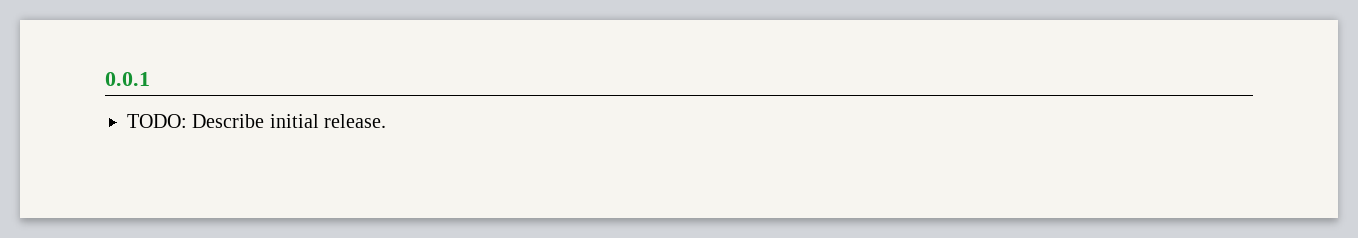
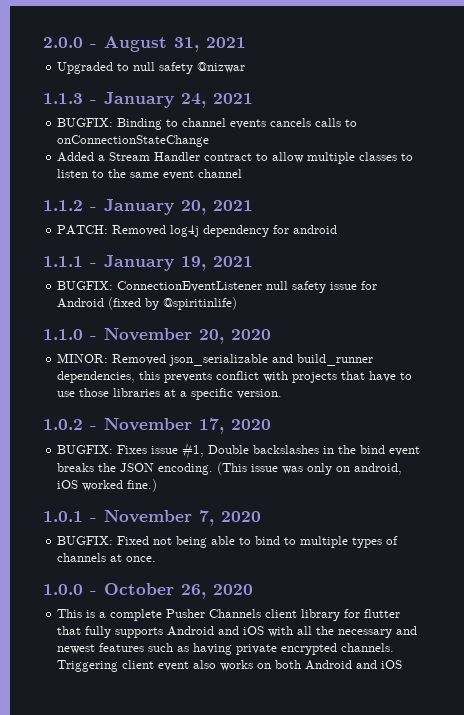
- 0.0.1
- TODO: Describe initial release.
+ 2.0.0 - August 31, 2021
+ Upgraded to null safety @nizwar
+ 1.1.3 - January 24, 2021
+ BUGFIX: Binding to channel events cancels calls to onConnectionStateChange
+ Added a Stream Handler contract to allow multiple classes to listen to the same event channel
+ 1.1.2 - January 20, 2021
+ PATCH: Removed log4j dependency for android
+ 1.1.1 - January 19, 2021
+ BUGFIX: ConnectionEventListener null safety issue for Android (fixed by @spiritinlife)
+ 1.1.0 - November 20, 2020
+ MINOR: Removed json_serializable and build_runner dependencies, this prevents conflict with projects that have to use those libraries at a specific version.
+ 1.0.2 - November 17, 2020
+ BUGFIX: Fixes issue #1, Double backslashes in the bind event breaks the JSON encoding. (This issue was only on android, iOS worked fine.)
+ 1.0.1 - November 7, 2020
+ BUGFIX: Fixed not being able to bind to multiple types of channels at once.
+ 1.0.0 - October 26, 2020
+ This is a complete Pusher Channels client library for flutter that fully supports Android and iOS with all the necessary and newest features such as having private encrypted channels. Triggering client event also works on both Android and iOS

